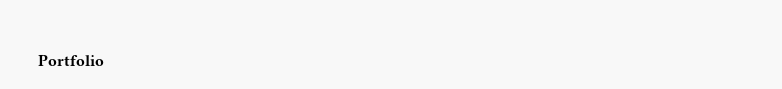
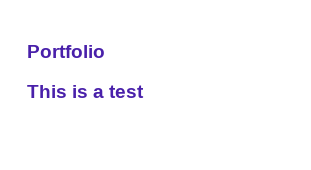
+ This is a test

